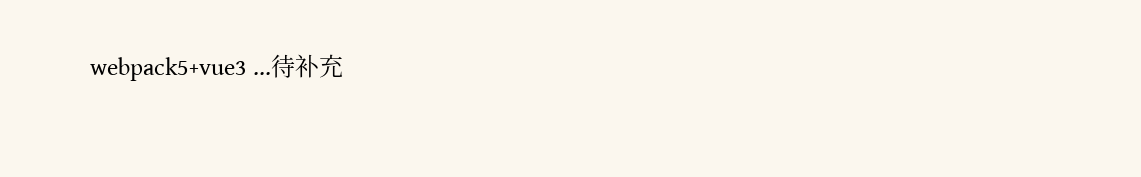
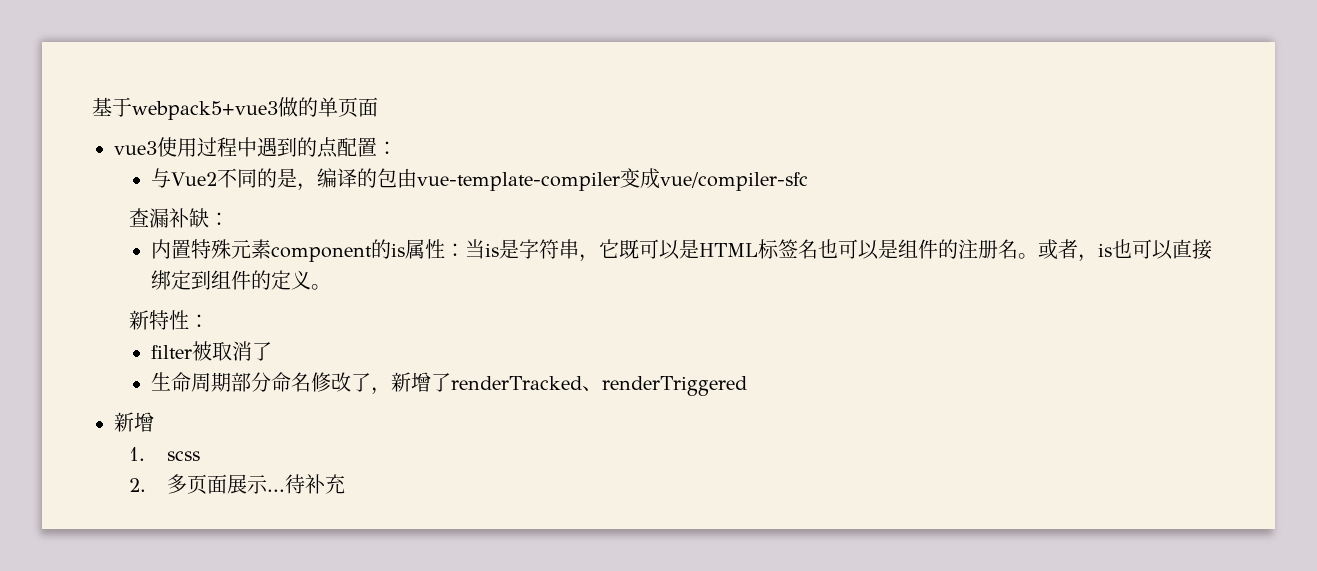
- webpack5+vue3 ...
+ 基于webpack5+vue3做的单页面
+ vue3使用过程中遇到的点配置：
+ 与Vue2不同的是，编译的包由vue-template-compiler变成vue/compiler-sfc
+ 查漏补缺：
+ 内置特殊元素component的is属性：当is是字符串，它既可以是HTML标签名也可以是组件的注册名。或者，is也可以直接绑定到组件的定义。
+ 新特性：
+ filter被取消了
+ 生命周期部分命名修改了，新增了renderTracked、renderTriggered
+ 新增
+ 1. scss
+ 2.多页面展示...

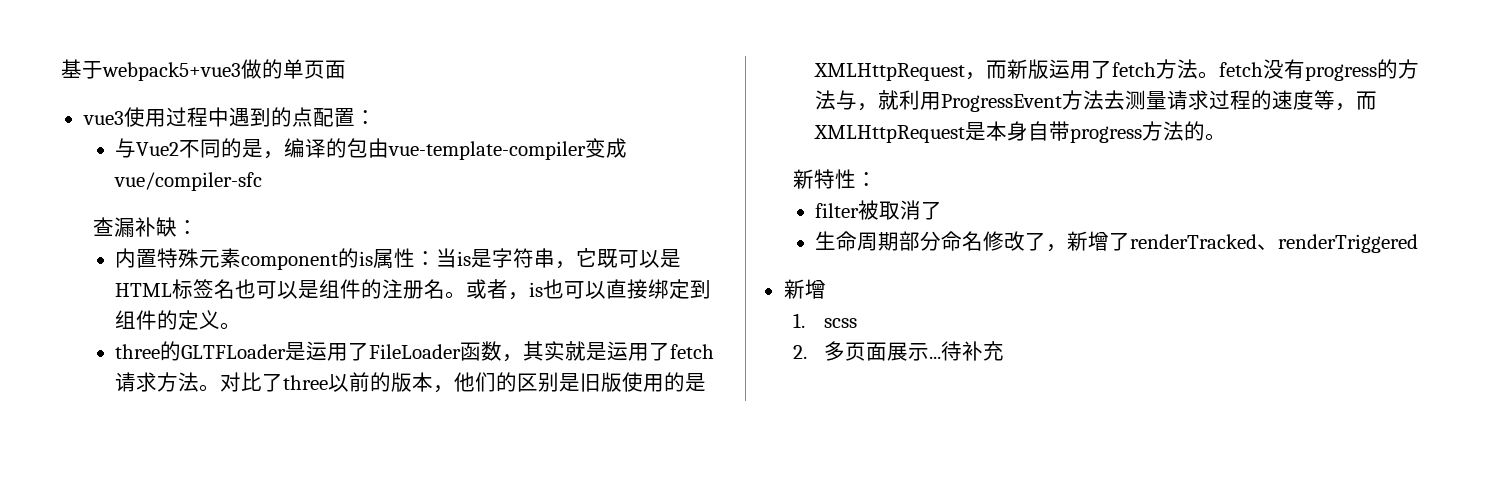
+ three的GLTFLoader是运用了FileLoader函数，其实就是运用了fetch请求方法。对比了three以前的版本，他们的区别是旧版使用的是XMLHttpRequest，而新版运用了fetch方法。fetch没有progress的方法与，就利用ProgressEvent方法去测量请求过程的速度等，而XMLHttpRequest是本身自带progress方法的。

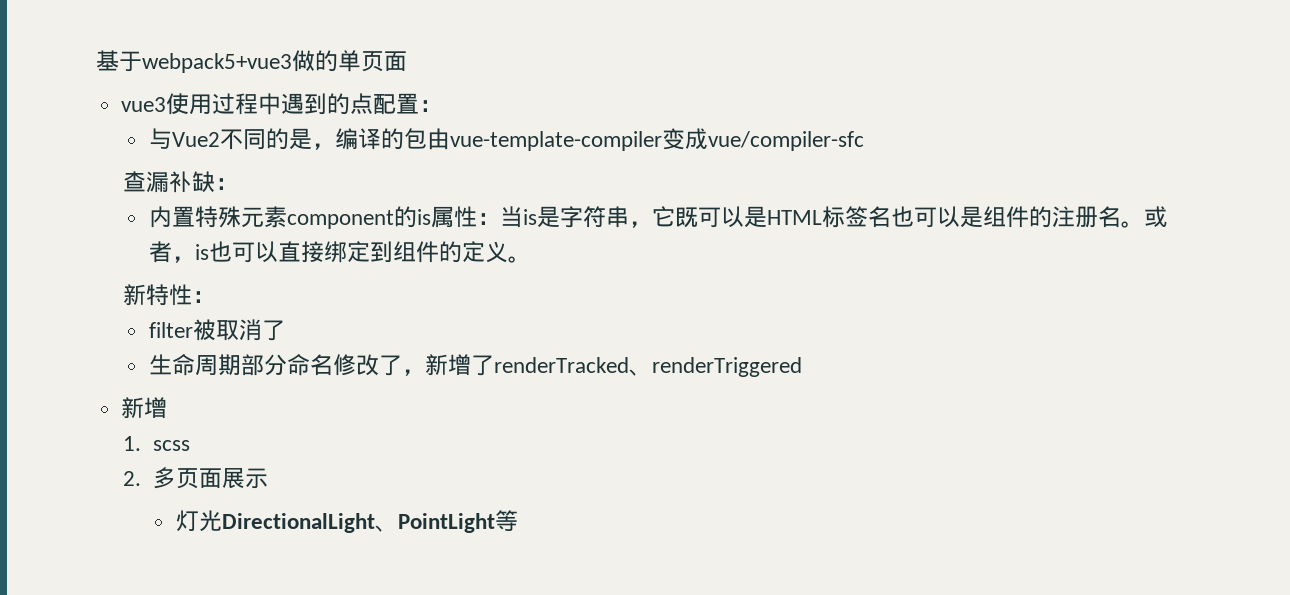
- three的GLTFLoader是运用了FileLoader函数，其实就是运用了fetch请求方法。对比了three以前的版本，他们的区别是旧版使用的是XMLHttpRequest，而新版运用了fetch方法。fetch没有progress的方法与，就利用ProgressEvent方法去测量请求过程的速度等，而XMLHttpRequest是本身自带progress方法的。
- 2.多页面展示...待补充
+ 2.多页面展示
+ 灯光DirectionalLight、PointLight等

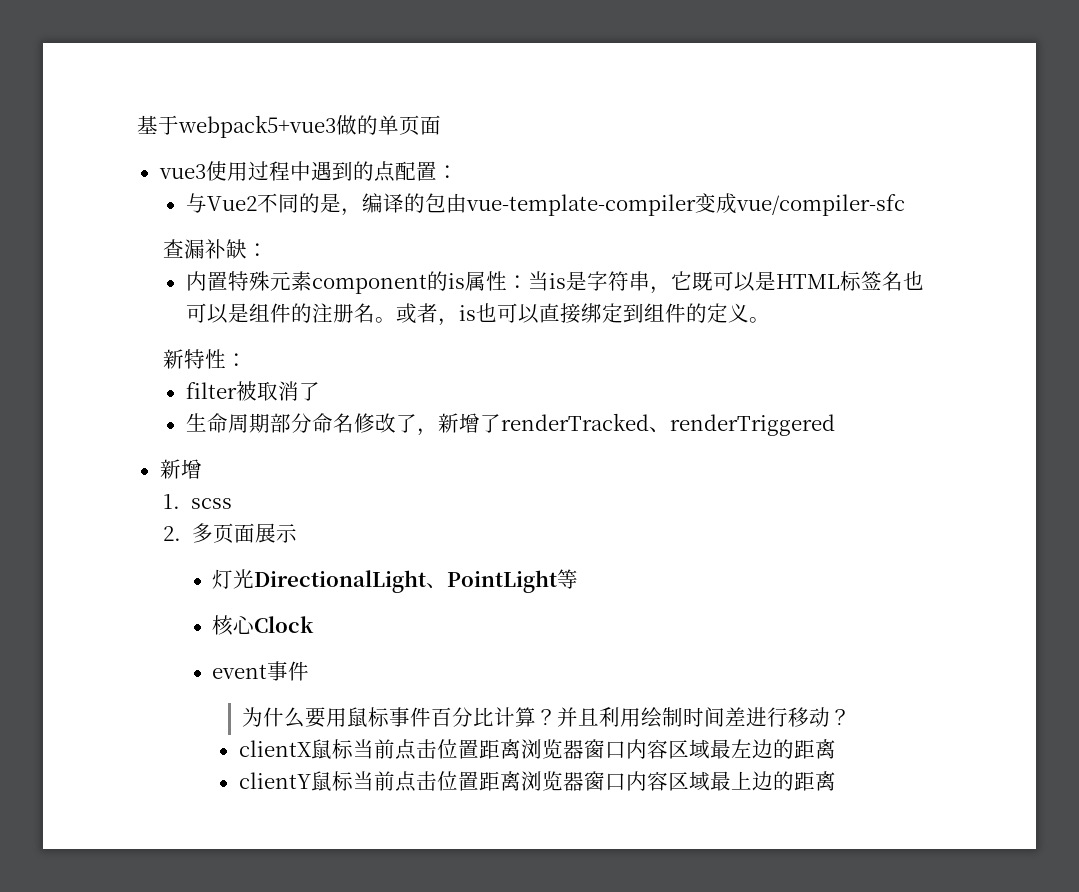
+ 核心Clock
+ event事件
+ 为什么要用鼠标事件百分比计算？并且利用绘制时间差进行移动？
+ clientX鼠标当前点击位置距离浏览器窗口内容区域最左边的距离
+ clientY鼠标当前点击位置距离浏览器窗口内容区域最上边的距离

